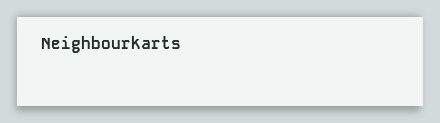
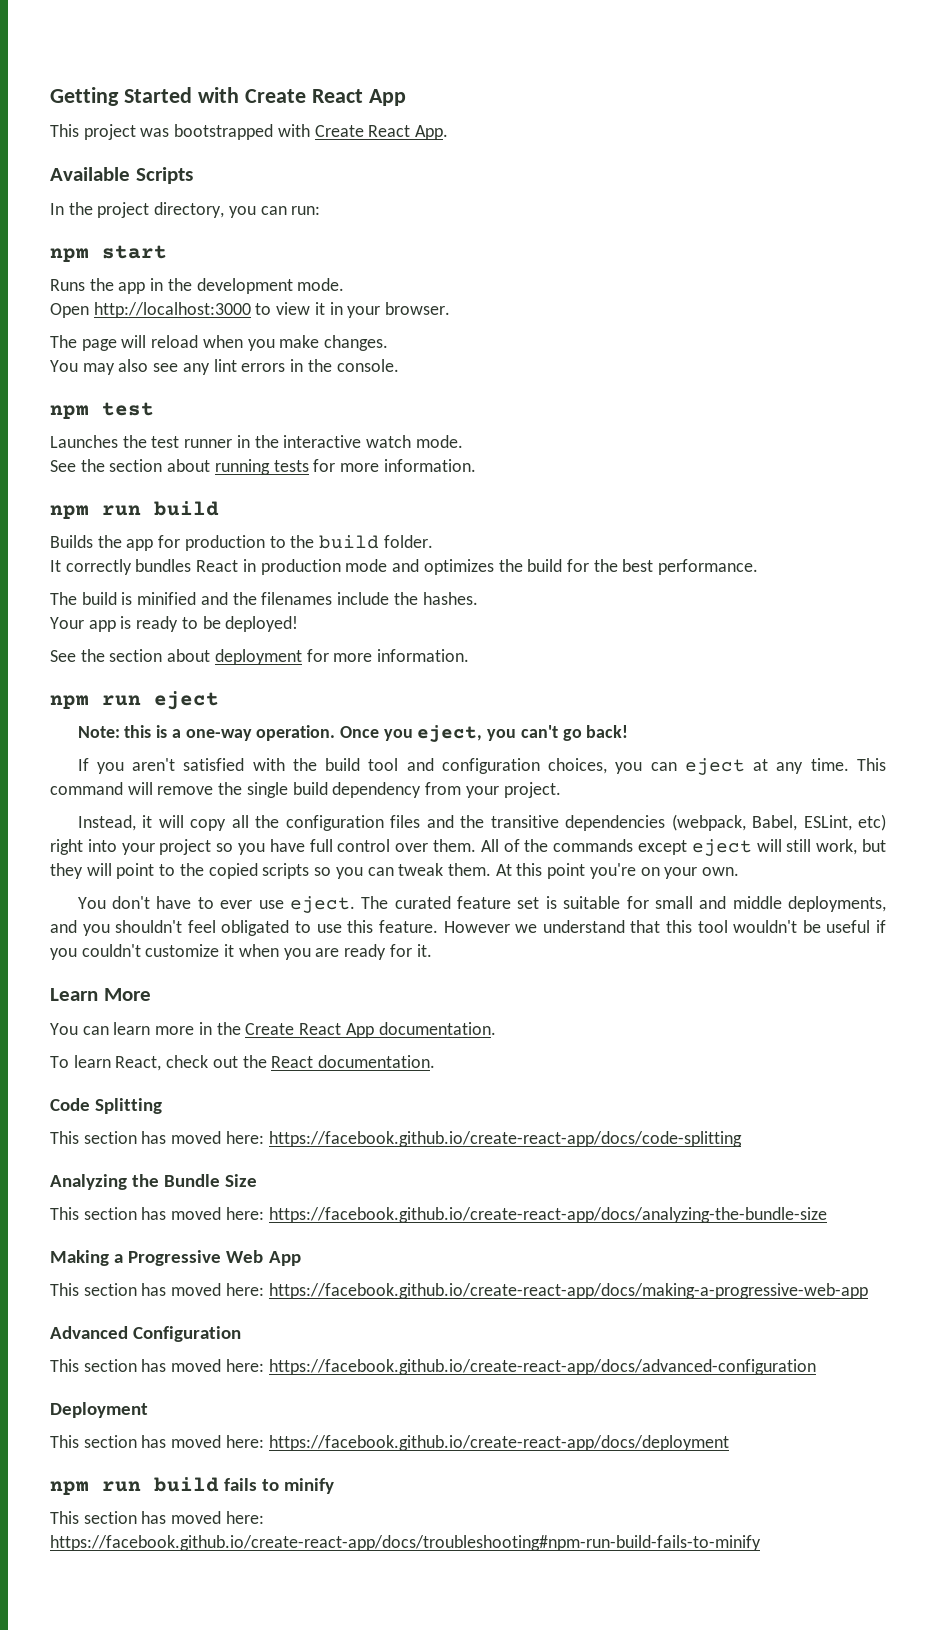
- Neighbourkarts
+ Getting Started with Create React App
+ This project was bootstrapped with Create React App.
+ Available Scripts
+ In the project directory, you can run:
+ npm start
+ Runs the app in the development mode.
+ Open http://localhost:3000 to view it in your browser.
+ The page will reload when you make changes.
+ You may also see any lint errors in the console.
+ npm test
+ Launches the test runner in the interactive watch mode.
+ See the section about running tests for more information.
+ npm run build
+ Builds the app for production to the build folder.
+ It correctly bundles React in production mode and optimizes the build for the best performance.
+ The build is minified and the filenames include the hashes.
+ Your app is ready to be deployed!
+ See the section about deployment for more information.
+ npm run eject
+ Note: this is a one-way operation. Once you eject, you can't go back!
+ If you aren't satisfied with the build tool and configuration choices, you can eject at any time. This command will remove the single build dependency from your project.
+ Instead, it will copy all the configuration files and the transitive dependencies (webpack, Babel, ESLint, etc) right into your project so you have full control over them. All of the commands except eject will still work, but they will point to the copied scripts so you can tweak them. At this point you're on your own.
+ You don't have to ever use eject. The curated feature set is suitable for small and middle deployments, and you shouldn't feel obligated to use this feature. However we understand that this tool wouldn't be useful if you couldn't customize it when you are ready for it.
+ Learn More
+ You can learn more in the Create React App documentation.
+ To learn React, check out the React documentation.
+ Code Splitting
+ This section has moved here: https://facebook.github.io/create-react-app/docs/code-splitting
+ Analyzing the Bundle Size
+ This section has moved here: https://facebook.github.io/create-react-app/docs/analyzing-the-bundle-size
+ Making a Progressive Web App
+ This section has moved here: https://facebook.github.io/create-react-app/docs/making-a-progressive-web-app
+ Advanced Configuration
+ This section has moved here: https://facebook.github.io/create-react-app/docs/advanced-configuration
+ Deployment
+ This section has moved here: https://facebook.github.io/create-react-app/docs/deployment
+ npm run build fails to minify
+ This section has moved here: https://facebook.github.io/create-react-app/docs/troubleshooting#npm-run-build-fails-to-minify

